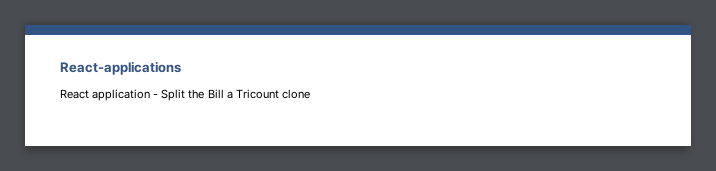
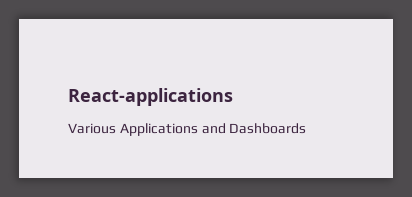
- React application - Split the Bill a Tricount clone
+ Various Applications and Dashboards

